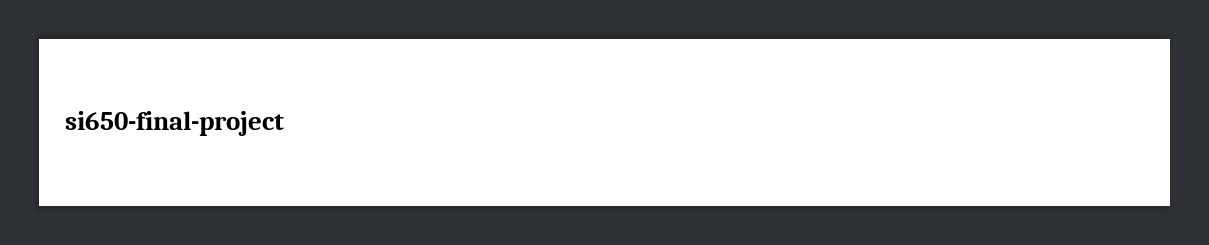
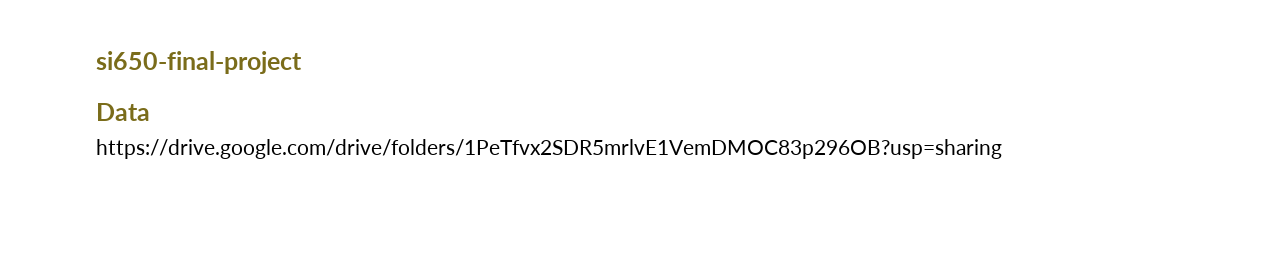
+ Data
+ https://drive.google.com/drive/folders/1PeTfvx2SDR5mrlvE1VemDMOC83p296OB?usp=sharing

